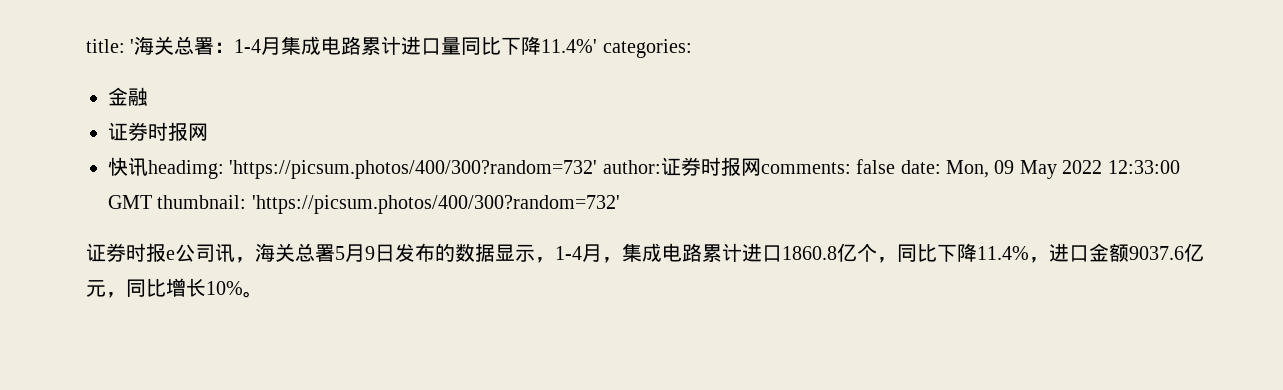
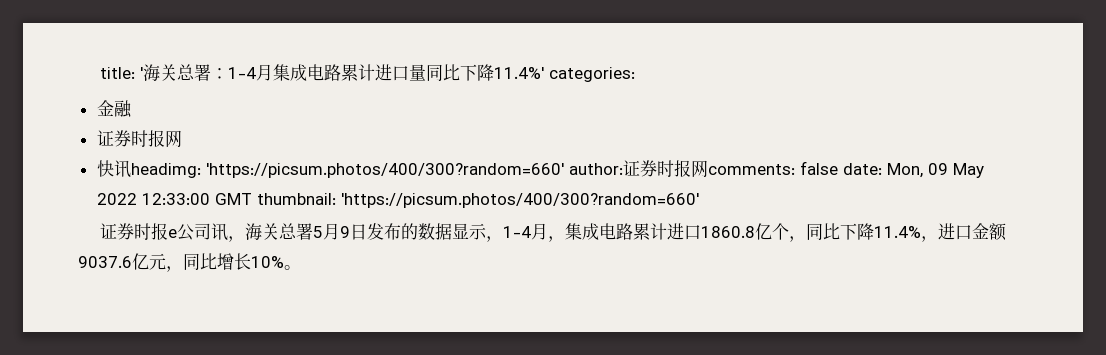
- 快讯headimg: 'https://picsum.photos/400/300?random=732' author:证券时报网comments: false date: Mon, 09 May 2022 12:33:00 GMT thumbnail: 'https://picsum.photos/400/300?random=732'
+ 快讯headimg: 'https://picsum.photos/400/300?random=660' author:证券时报网comments: false date: Mon, 09 May 2022 12:33:00 GMT thumbnail: 'https://picsum.photos/400/300?random=660'

